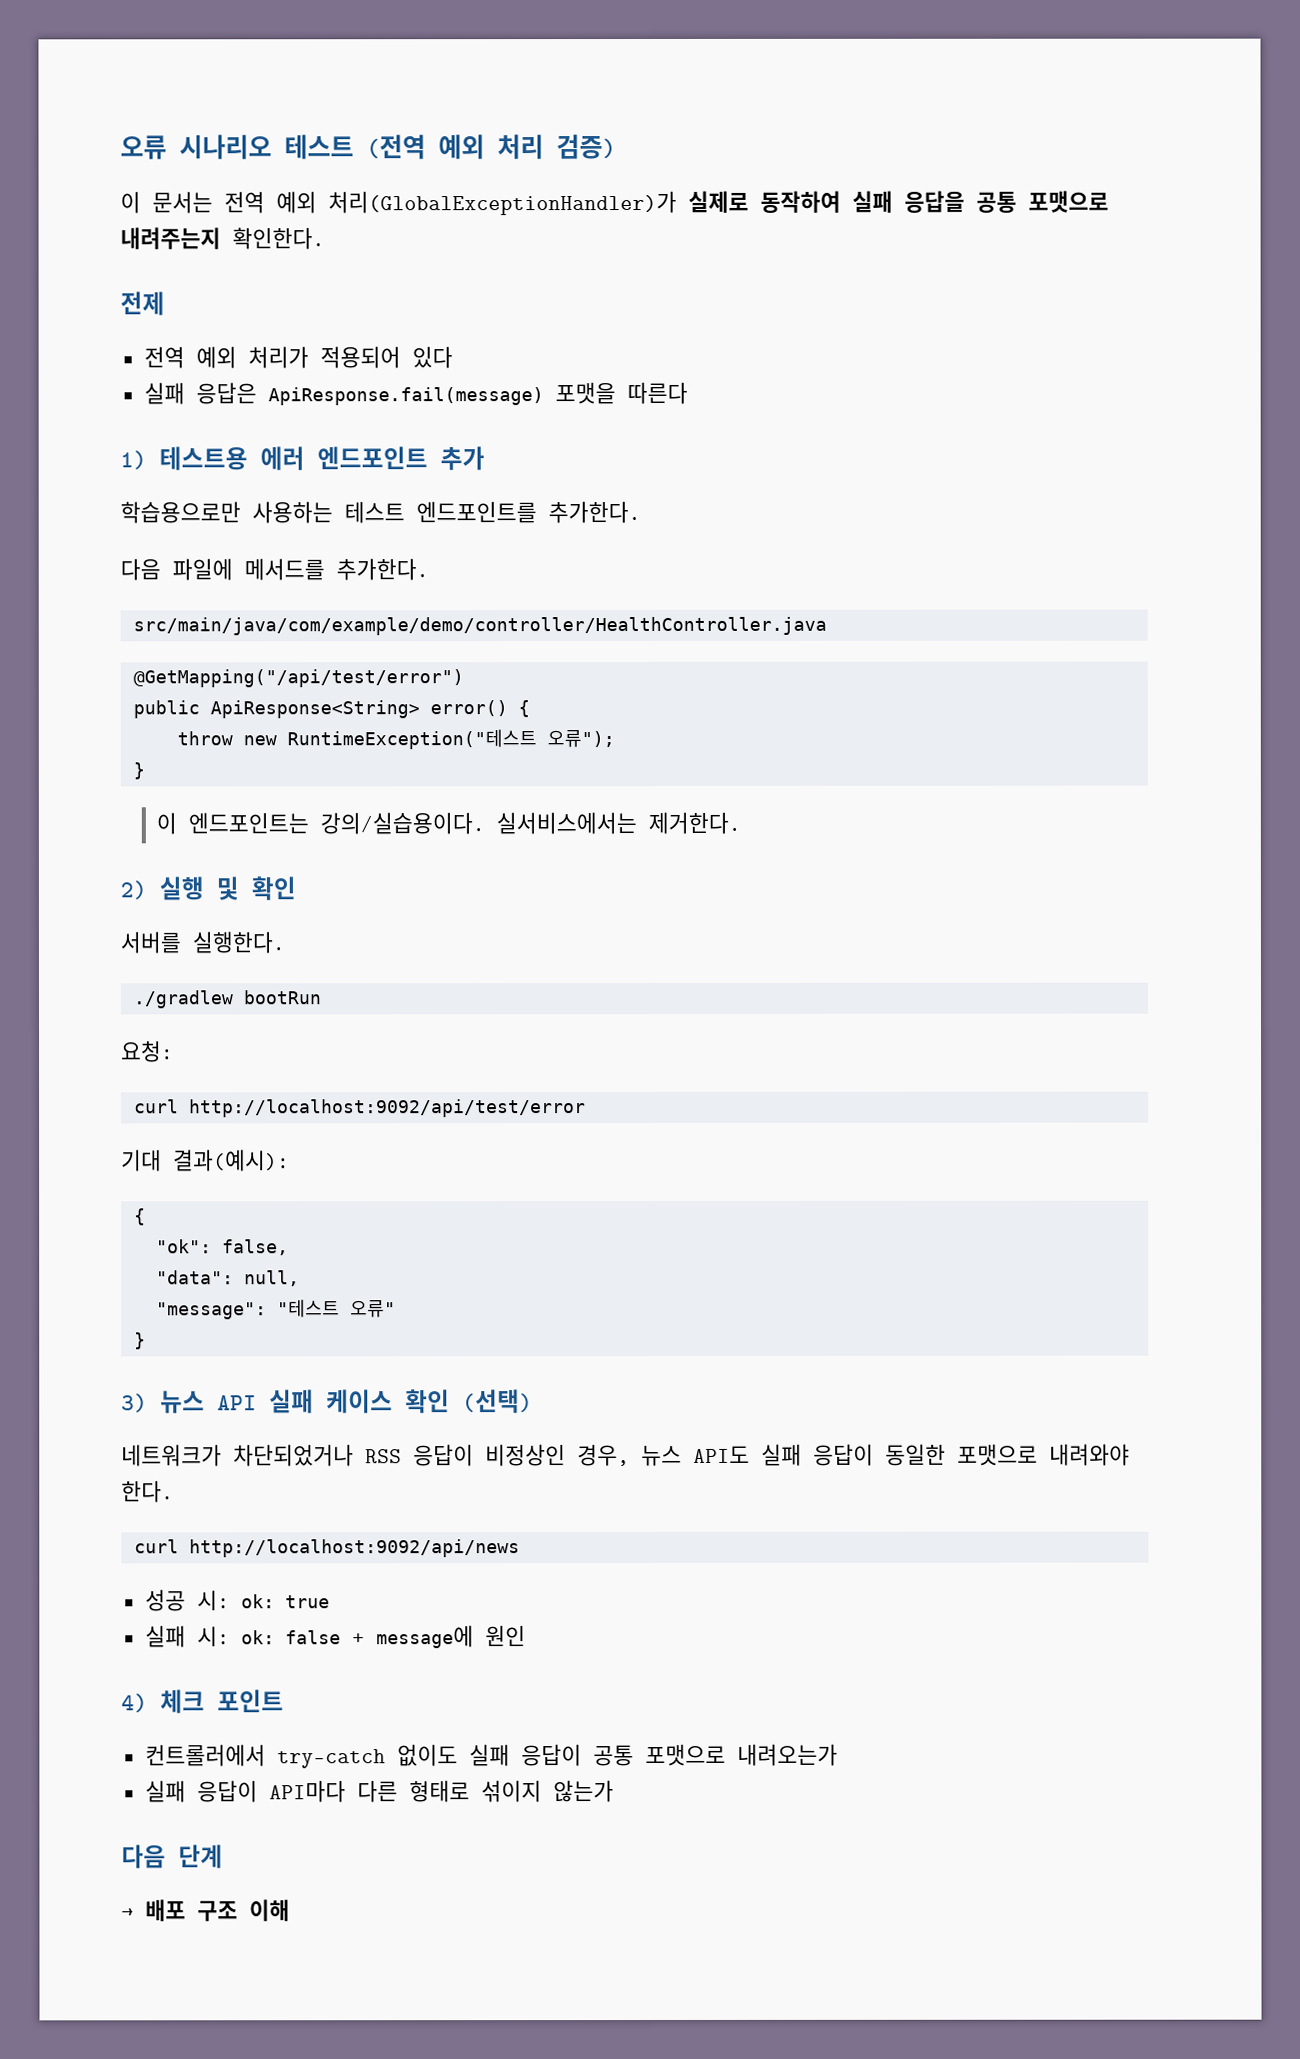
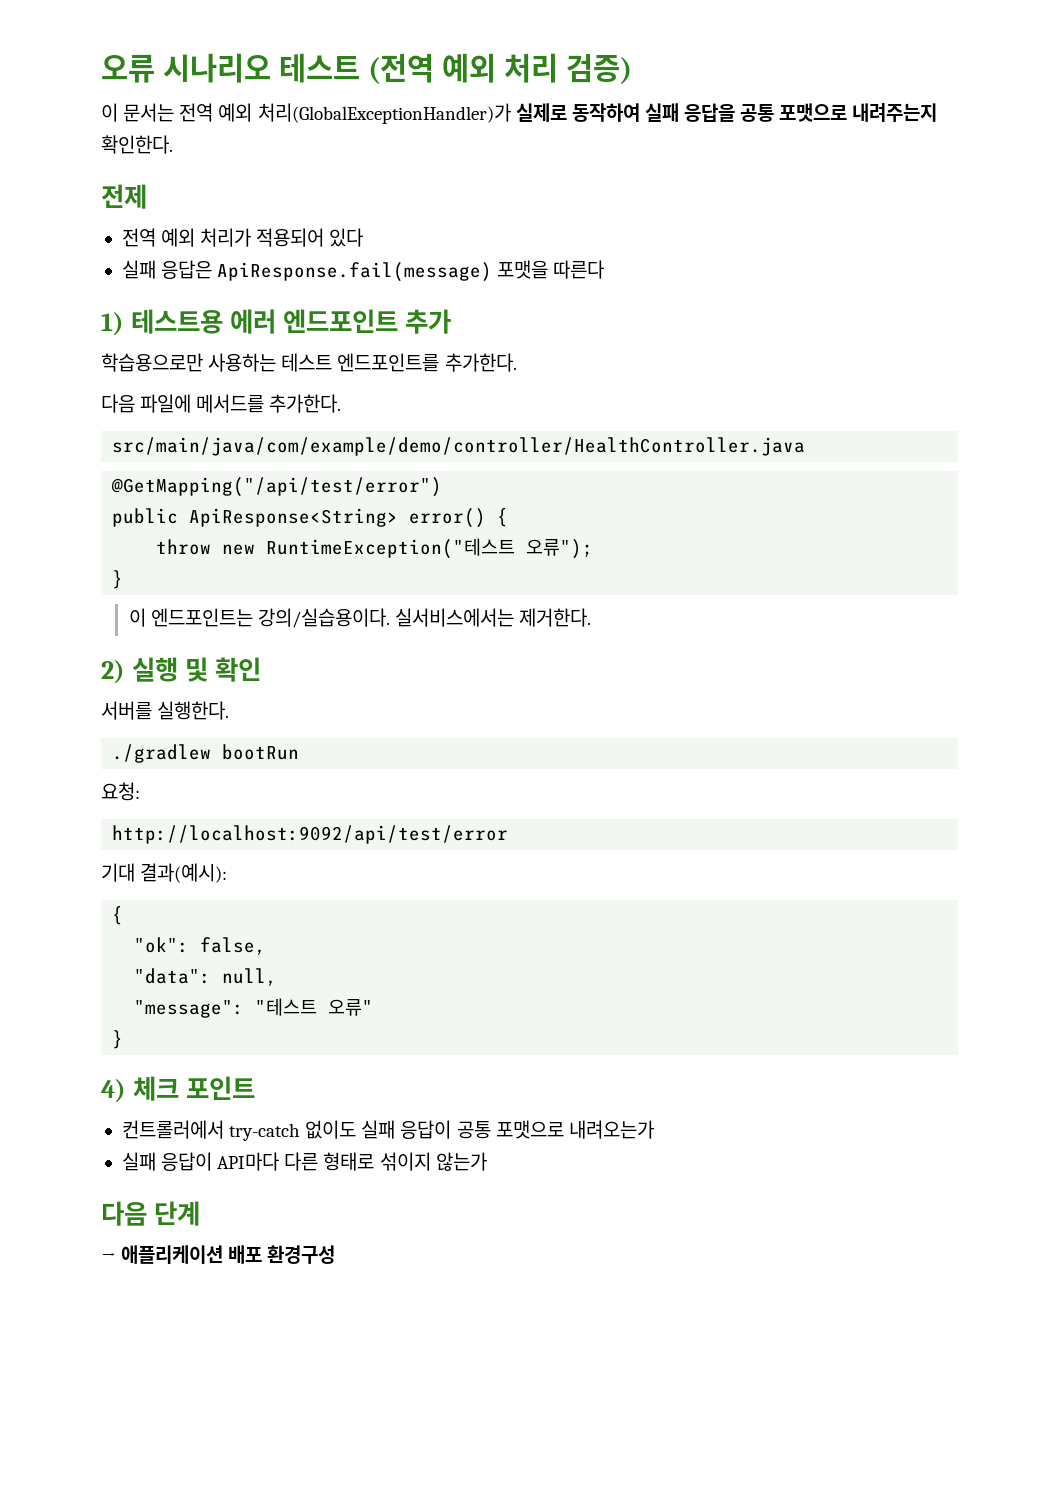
- curl http://localhost:9092/api/test/error
+ http://localhost:9092/api/test/error
- 3) 뉴스 API 실패 케이스 확인 (선택)
- 네트워크가 차단되었거나 RSS 응답이 비정상인 경우, 뉴스 API도 실패 응답이 동일한 포맷으로 내려와야 한다.
- curl http://localhost:9092/api/news
- 성공 시: ok: true
- 실패 시: ok: false + message에 원인
- → 배포 구조 이해
+ → 애플리케이션 배포 환경구성

